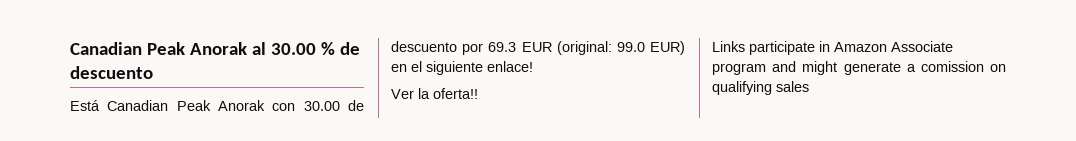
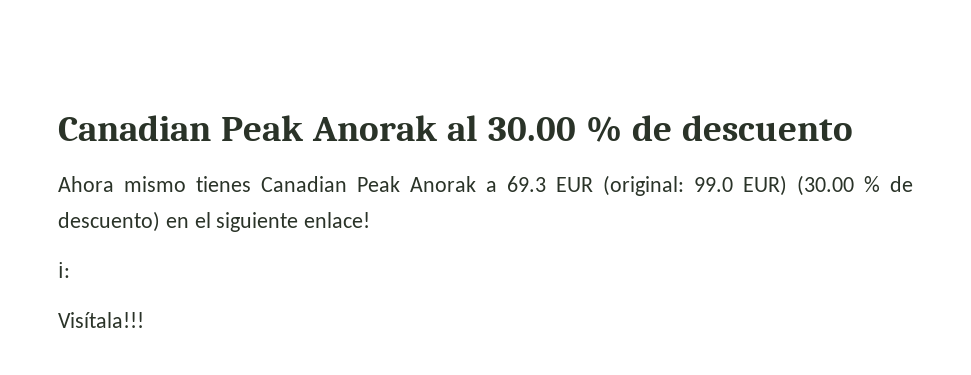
- Está Canadian Peak Anorak con 30.00 de descuento por 69.3 EUR (original: 99.0 EUR) en el siguiente enlace!
+ Ahora mismo tienes Canadian Peak Anorak a 69.3 EUR (original: 99.0 EUR) (30.00 % de descuento) en el siguiente enlace!
- Ver la oferta!!
- Links participate in Amazon Associate program and might generate a comission on qualifying sales
+ ℹ:
+ Visítala!!!

